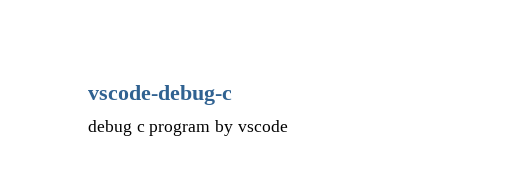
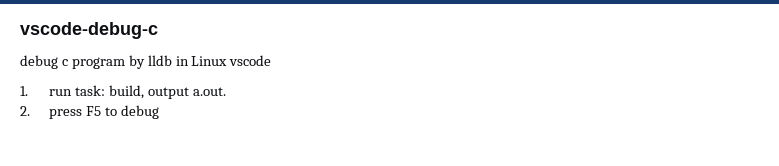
- debug c program by vscode
+ debug c program by lldb in Linux vscode
+ 1. run task: build, output a.out.
+ 2. press F5 to debug

